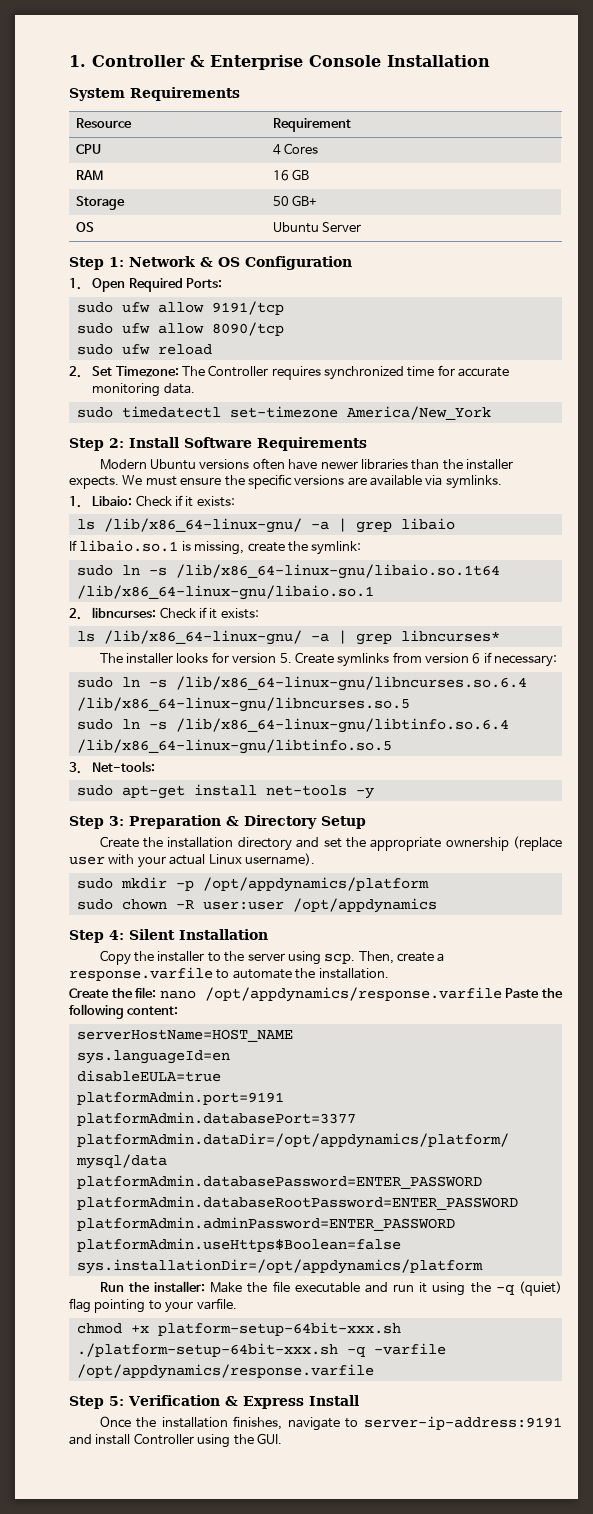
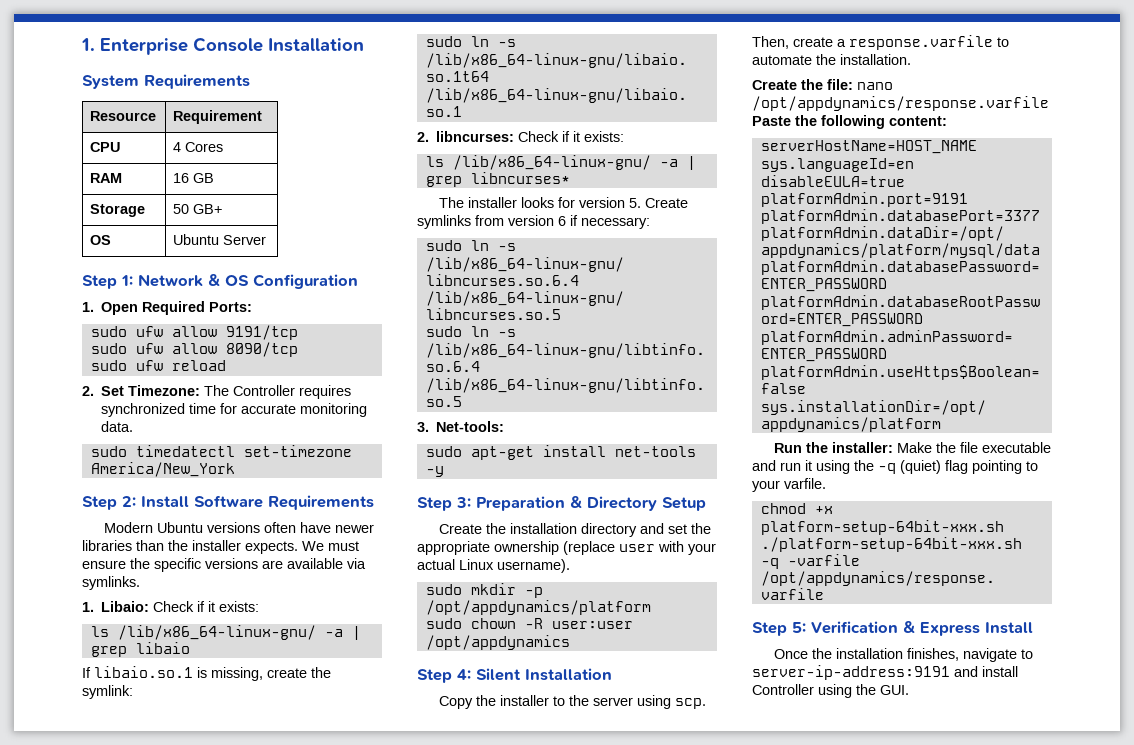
- 1. Controller & Enterprise Console Installation
+ 1. Enterprise Console Installation

